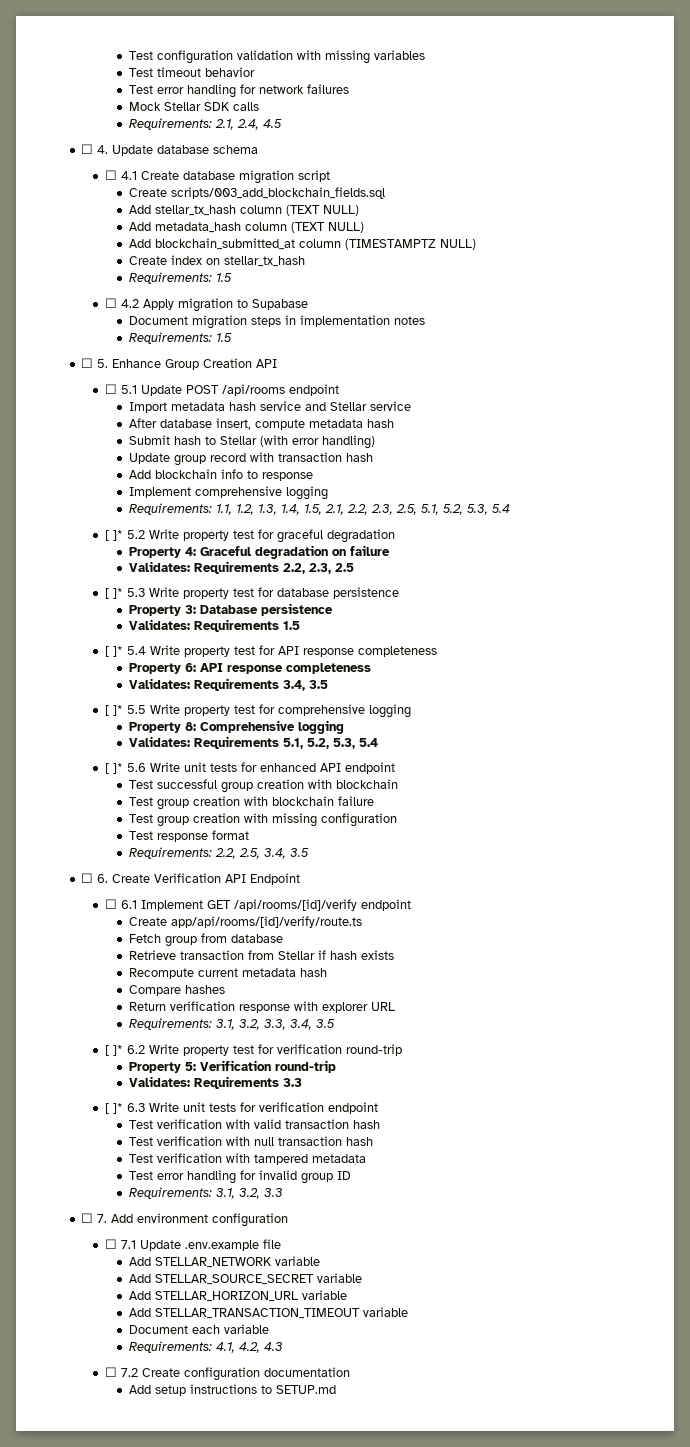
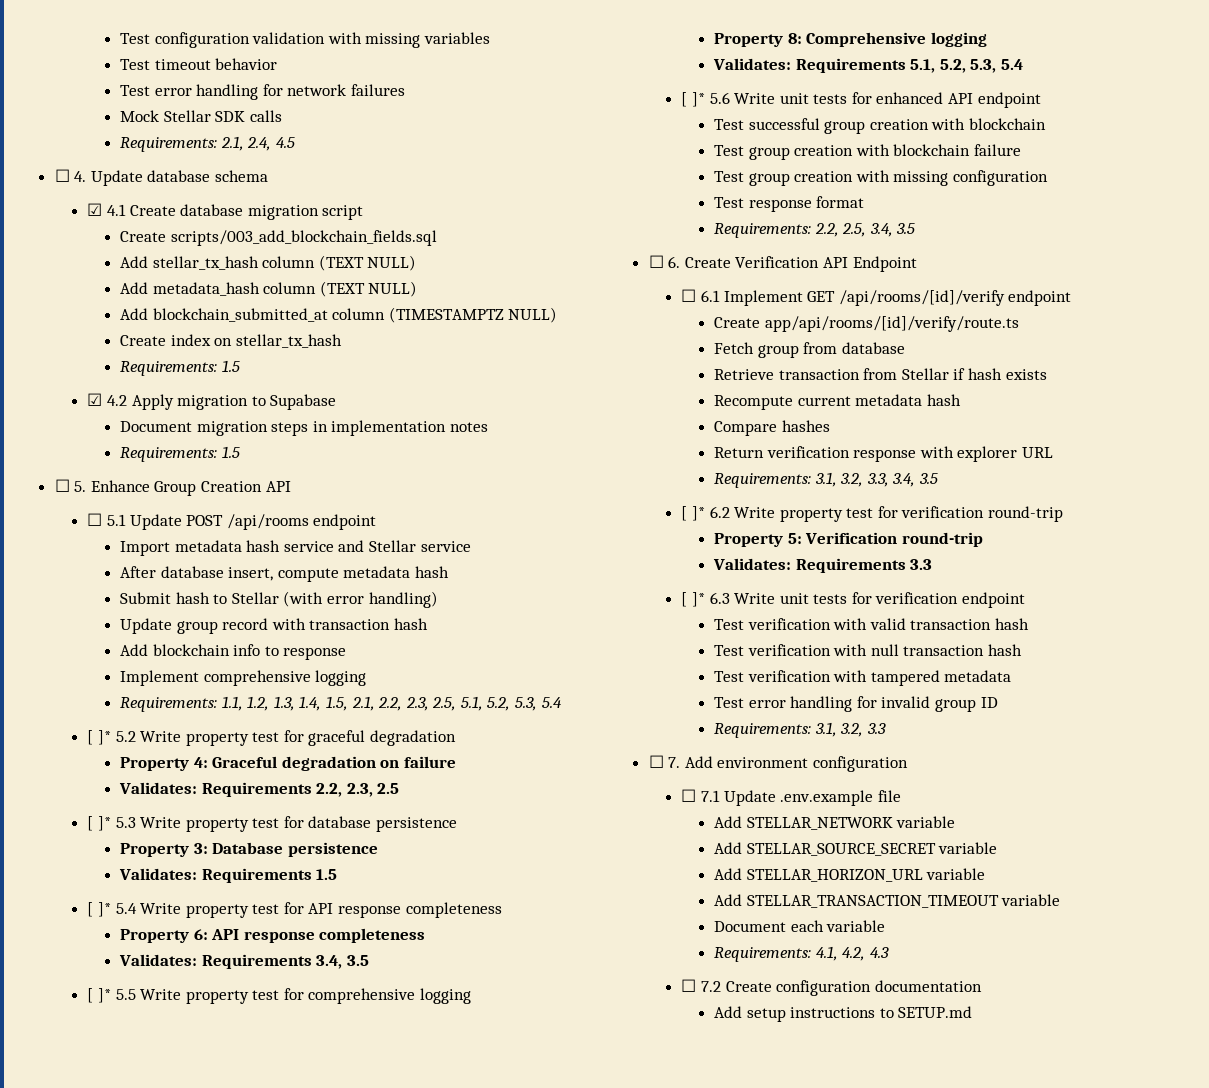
- ☐ 4.1 Create database migration script
+ ☑ 4.1 Create database migration script
- ☐ 4.2 Apply migration to Supabase
+ ☑ 4.2 Apply migration to Supabase

